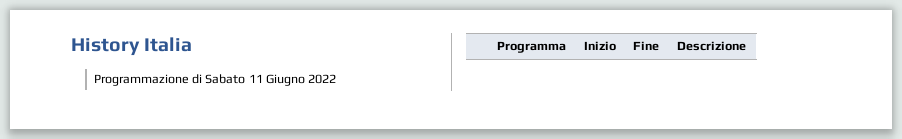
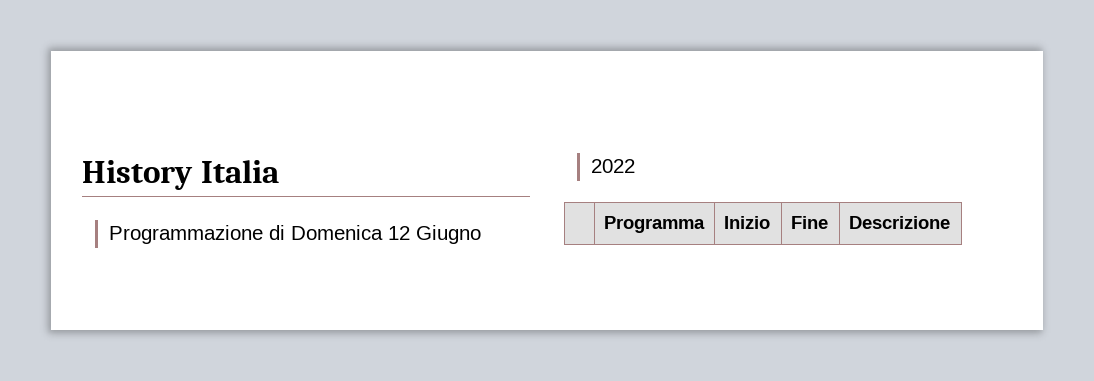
- Programmazione di Sabato 11 Giugno 2022
+ Programmazione di Domenica 12 Giugno 2022

